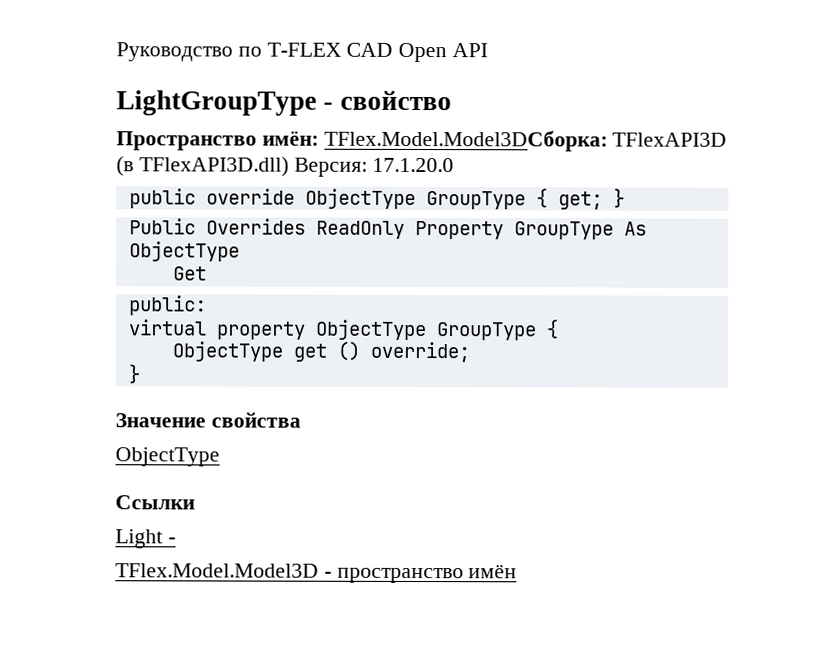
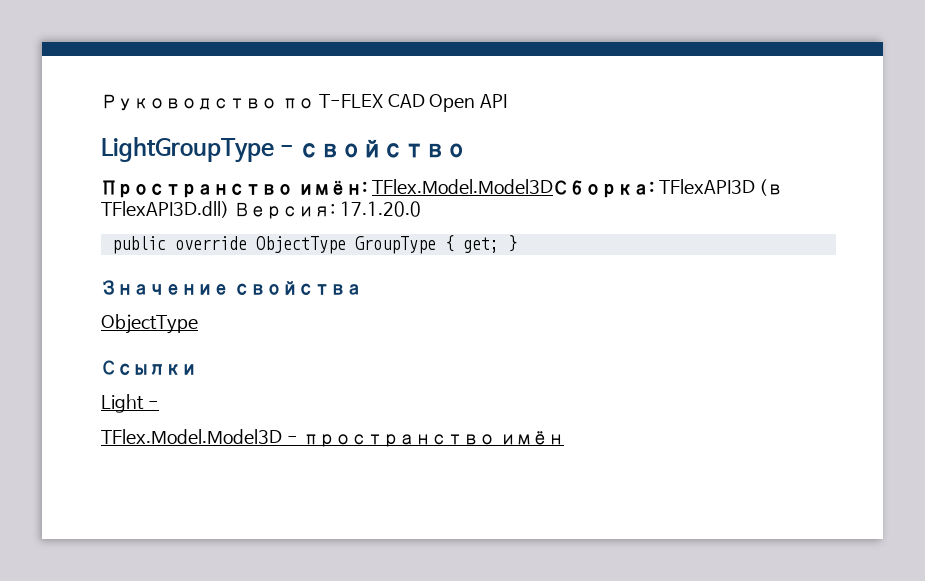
- Public Overrides ReadOnly Property GroupType As ObjectType
- Get
- public:
- virtual property ObjectType GroupType {
- ObjectType get () override;
- }

